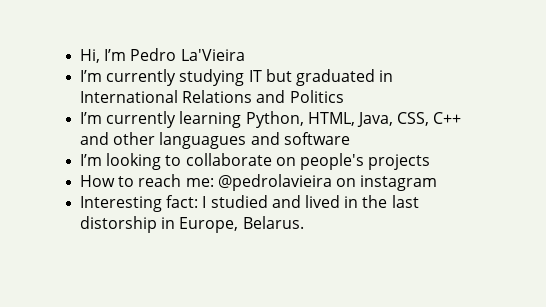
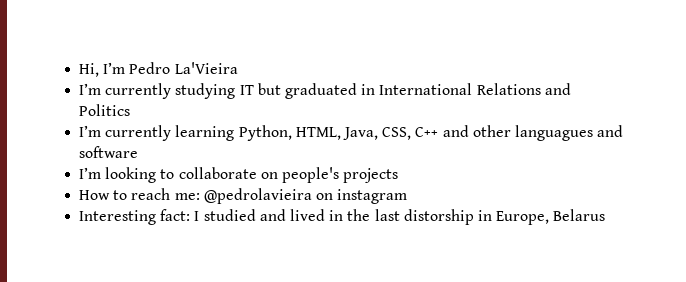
- Interesting fact: I studied and lived in the last distorship in Europe, Belarus.
+ Interesting fact: I studied and lived in the last distorship in Europe, Belarus

